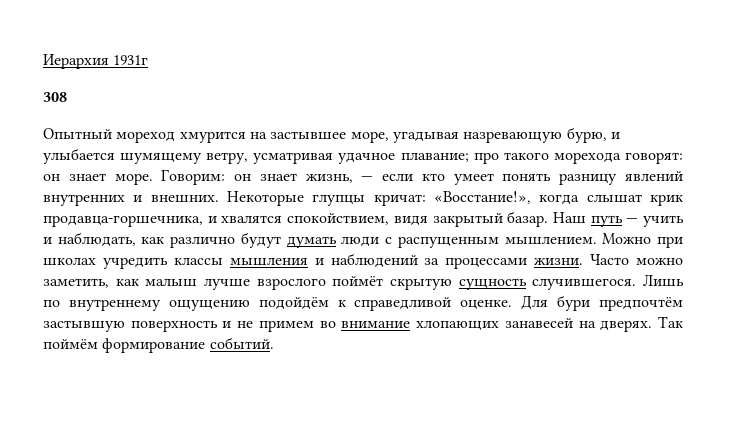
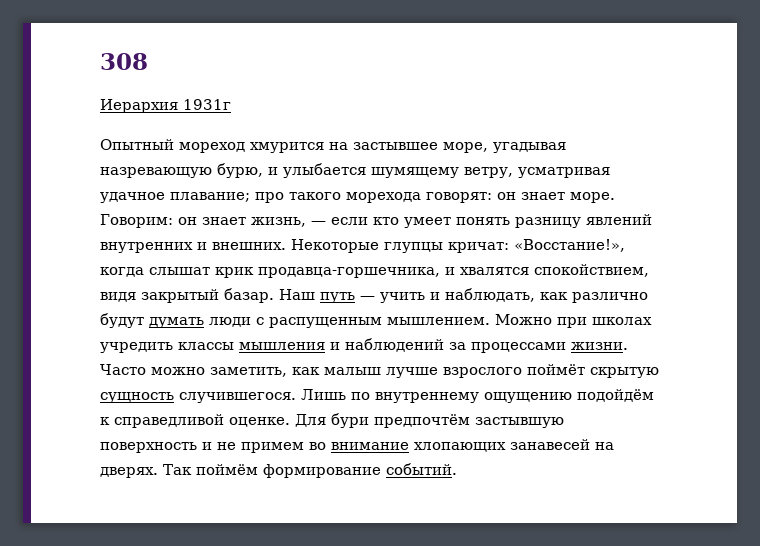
+ 308
- 308

